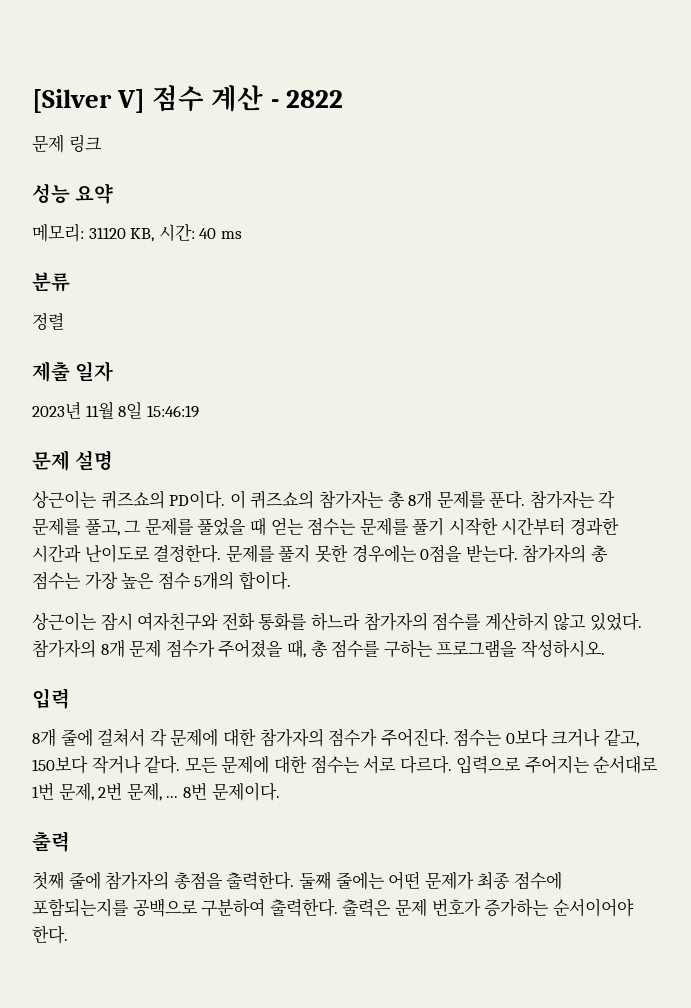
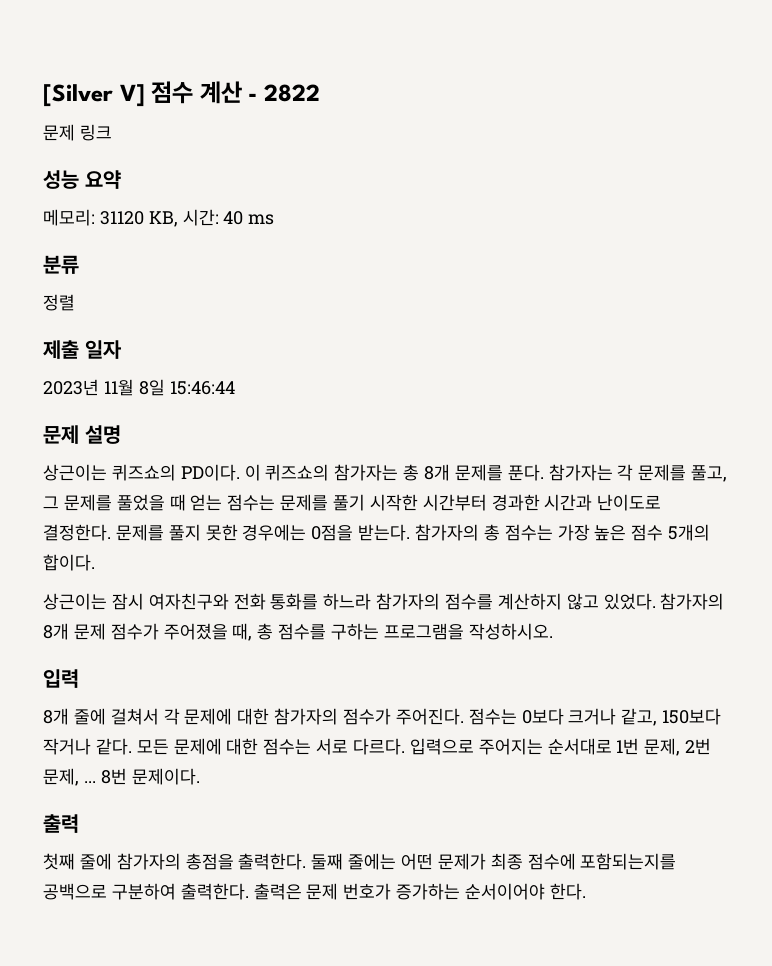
- 2023년 11월 8일 15:46:19
+ 2023년 11월 8일 15:46:44

